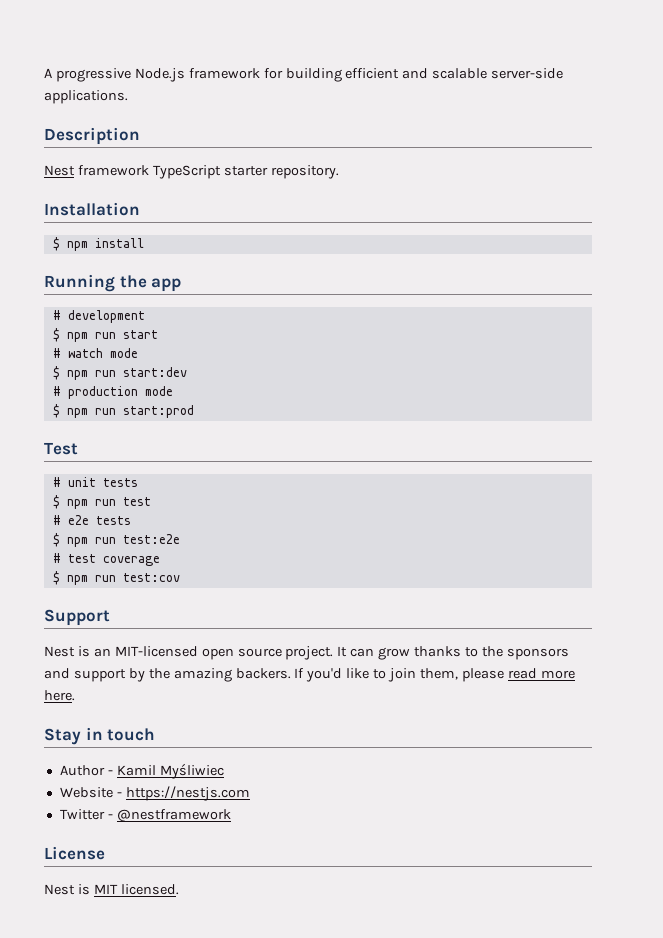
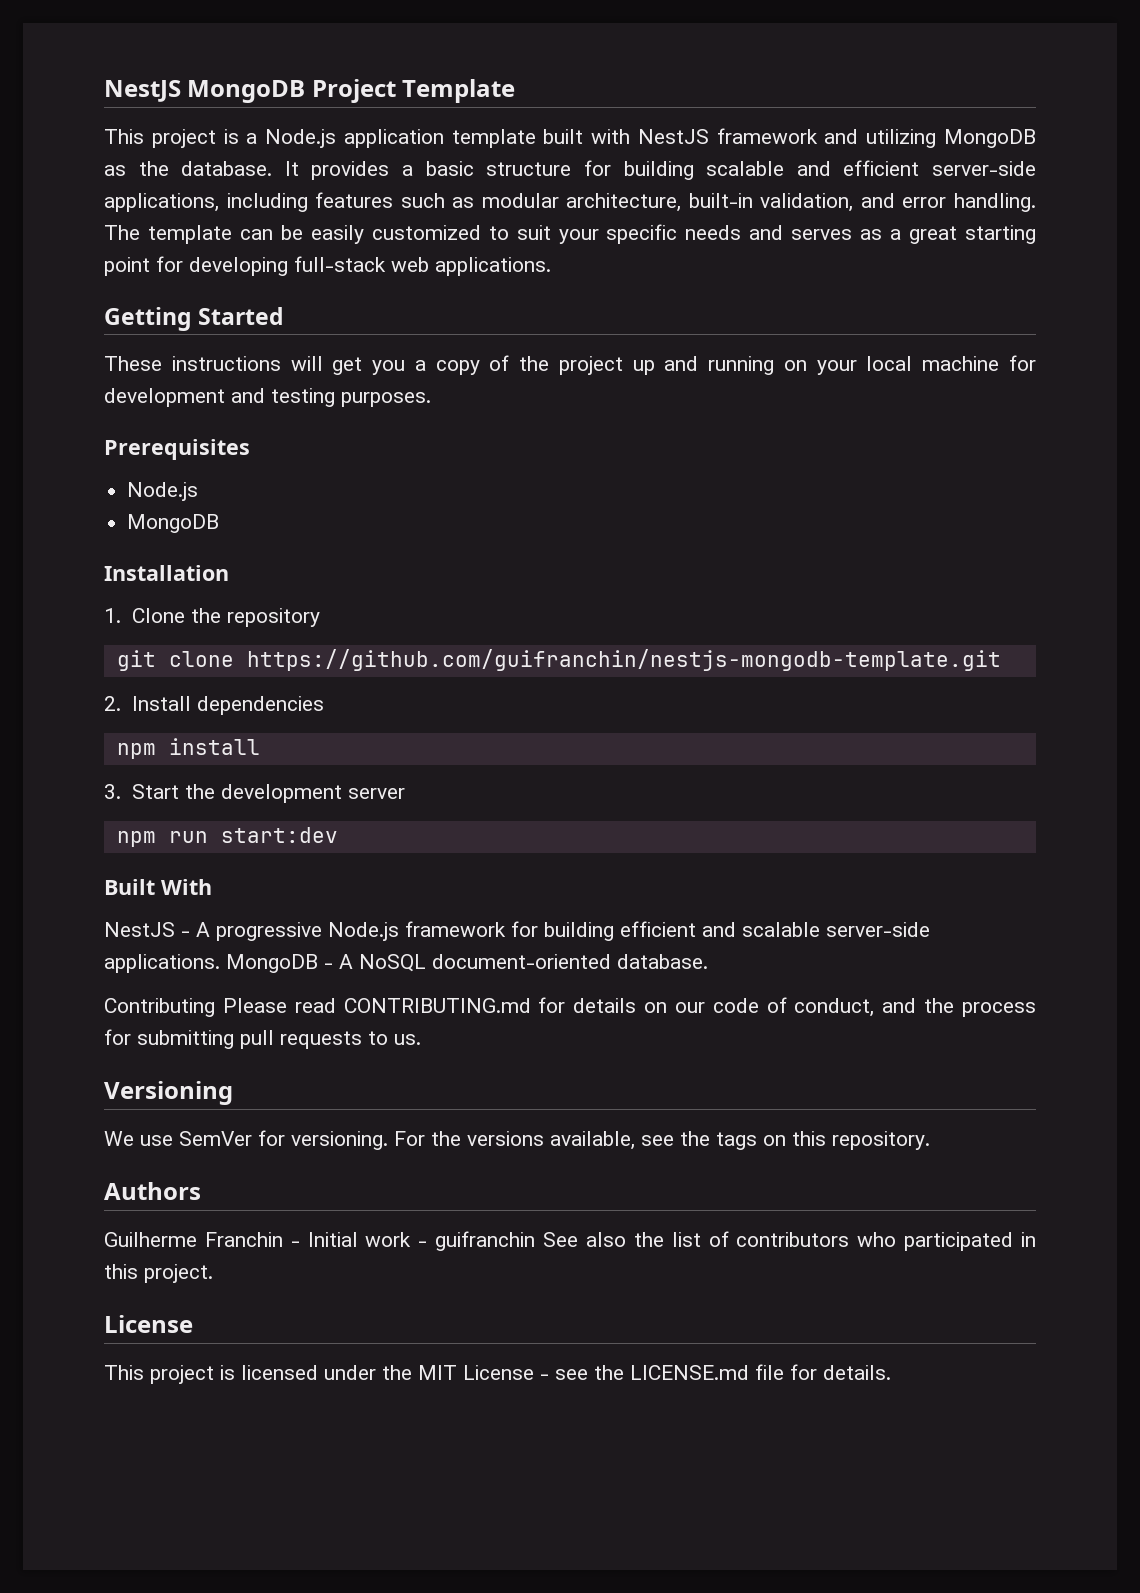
- A progressive Node.js framework for building efficient and scalable server-side applications.
- Description
- Nest framework TypeScript starter repository.
+ NestJS MongoDB Project Template
+ This project is a Node.js application template built with NestJS framework and utilizing MongoDB as the database. It provides a basic structure for building scalable and efficient server-side applications, including features such as modular architecture, built-in validation, and error handling. The template can be easily customized to suit your specific needs and serves as a great starting point for developing full-stack web applications.
+ Getting Started
+ These instructions will get you a copy of the project up and running on your local machine for development and testing purposes.
+ Prerequisites
+ Node.js
+ MongoDB
  Installation
- $ npm install
- Running the app
- # development
- $ npm run start
- # watch mode
- $ npm run start:dev
- # production mode
- $ npm run start:prod
- Test
- # unit tests
- $ npm run test
- # e2e tests
- $ npm run test:e2e
- # test coverage
- $ npm run test:cov
- Support
- Nest is an MIT-licensed open source project. It can grow thanks to the sponsors and support by the amazing backers. If you'd like to join them, please read more here.
- Stay in touch
- Author - Kamil Myśliwiec
- Website - https://nestjs.com
- Twitter - @nestframework
+ 1. Clone the repository
+ git clone https://github.com/guifranchin/nestjs-mongodb-template.git
+ 2. Install dependencies
+ npm install
+ 3. Start the development server
+ npm run start:dev
+ Built With
+ NestJS - A progressive Node.js framework for building efficient and scalable server-side applications. MongoDB - A NoSQL document-oriented database.
+ Contributing Please read CONTRIBUTING.md for details on our code of conduct, and the process for submitting pull requests to us.
+ Versioning
+ We use SemVer for versioning. For the versions available, see the tags on this repository.
+ Authors
+ Guilherme Franchin - Initial work - guifranchin See also the list of contributors who participated in this project.
  License
- Nest is MIT licensed.
+ This project is licensed under the MIT License - see the LICENSE.md file for details.

